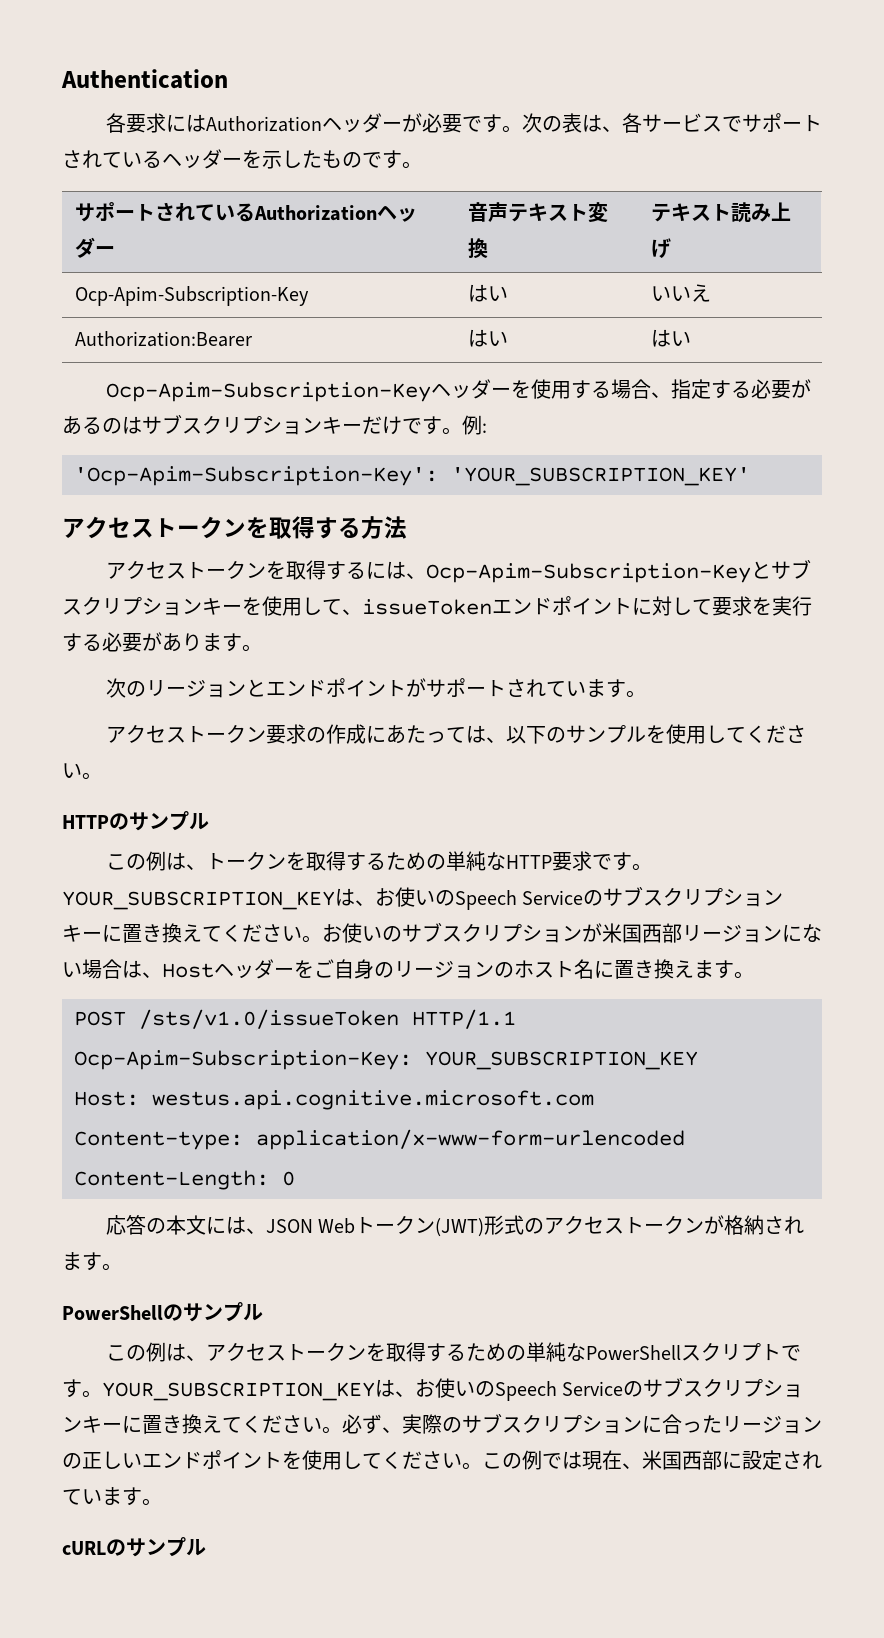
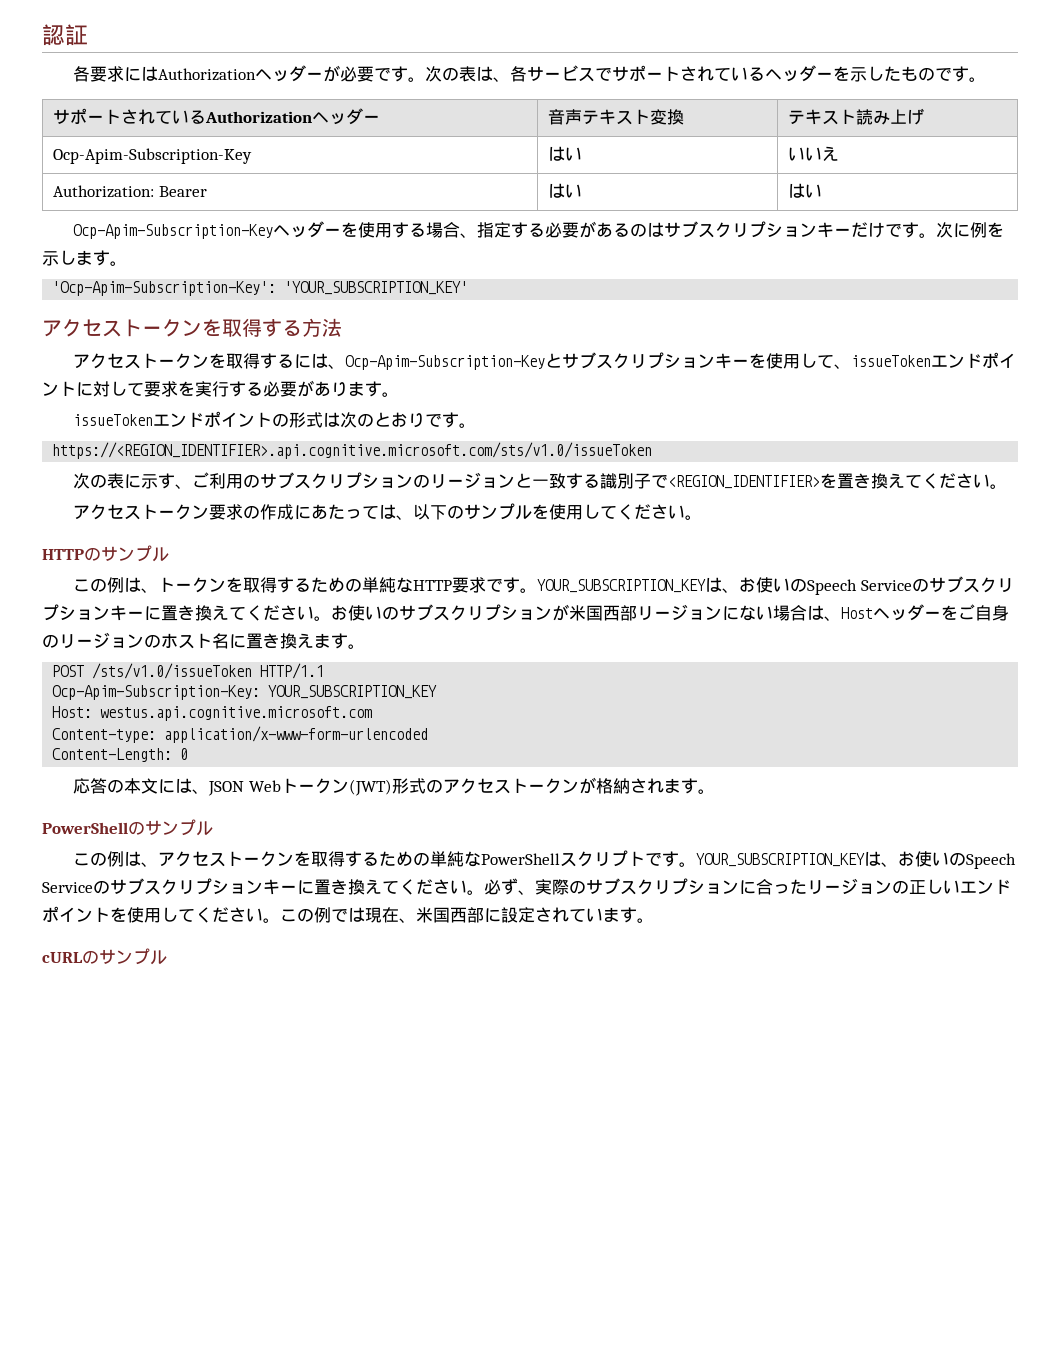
- Authentication
+ 認証
- Authorization:Bearer | はい | はい
+ Authorization: Bearer | はい | はい
- 例:
+ 次に例を示します。
- 次のリージョンとエンドポイントがサポートされています。
+ issueTokenエンドポイントの形式は次のとおりです。
+ https://<REGION_IDENTIFIER>.api.cognitive.microsoft.com/sts/v1.0/issueToken
+ 次の表に示す、ご利用のサブスクリプションのリージョンと一致する識別子で<REGION_IDENTIFIER>を置き換えてください。

